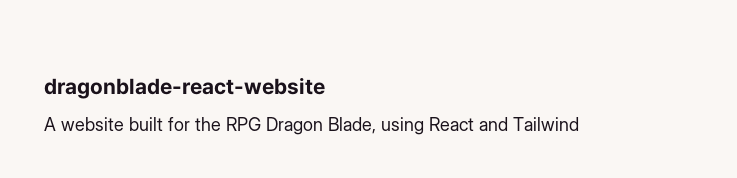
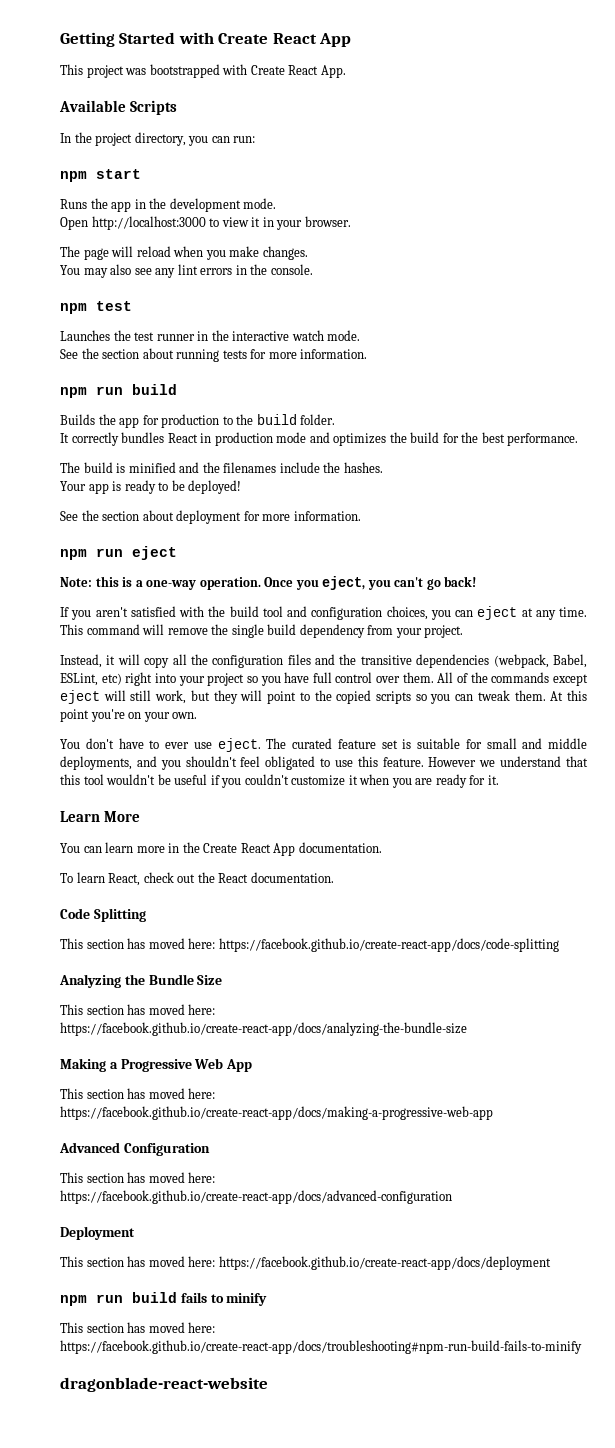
+ Getting Started with Create React App
+ This project was bootstrapped with Create React App.
+ Available Scripts
+ In the project directory, you can run:
+ npm start
+ Runs the app in the development mode.
+ Open http://localhost:3000 to view it in your browser.
+ The page will reload when you make changes.
+ You may also see any lint errors in the console.
+ npm test
+ Launches the test runner in the interactive watch mode.
+ See the section about running tests for more information.
+ npm run build
+ Builds the app for production to the build folder.
+ It correctly bundles React in production mode and optimizes the build for the best performance.
+ The build is minified and the filenames include the hashes.
+ Your app is ready to be deployed!
+ See the section about deployment for more information.
+ npm run eject
+ Note: this is a one-way operation. Once you eject, you can't go back!
+ If you aren't satisfied with the build tool and configuration choices, you can eject at any time. This command will remove the single build dependency from your project.
+ Instead, it will copy all the configuration files and the transitive dependencies (webpack, Babel, ESLint, etc) right into your project so you have full control over them. All of the commands except eject will still work, but they will point to the copied scripts so you can tweak them. At this point you're on your own.
+ You don't have to ever use eject. The curated feature set is suitable for small and middle deployments, and you shouldn't feel obligated to use this feature. However we understand that this tool wouldn't be useful if you couldn't customize it when you are ready for it.
+ Learn More
+ You can learn more in the Create React App documentation.
+ To learn React, check out the React documentation.
+ Code Splitting
+ This section has moved here: https://facebook.github.io/create-react-app/docs/code-splitting
+ Analyzing the Bundle Size
+ This section has moved here: https://facebook.github.io/create-react-app/docs/analyzing-the-bundle-size
+ Making a Progressive Web App
+ This section has moved here: https://facebook.github.io/create-react-app/docs/making-a-progressive-web-app
+ Advanced Configuration
+ This section has moved here: https://facebook.github.io/create-react-app/docs/advanced-configuration
+ Deployment
+ This section has moved here: https://facebook.github.io/create-react-app/docs/deployment
+ npm run build fails to minify
+ This section has moved here: https://facebook.github.io/create-react-app/docs/troubleshooting#npm-run-build-fails-to-minify
  dragonblade-react-website
- A website built for the RPG Dragon Blade, using React and Tailwind

